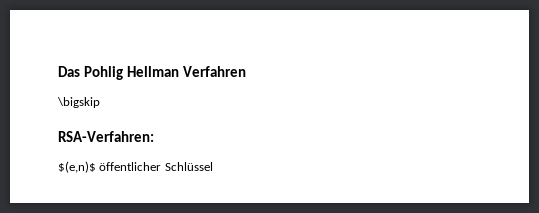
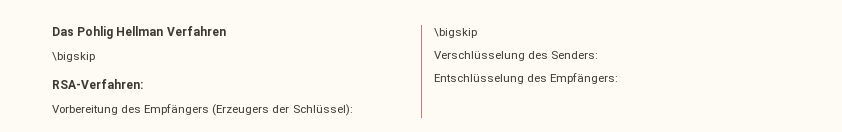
- $(e,n)$ öffentlicher Schlüssel
+ Vorbereitung des Empfängers (Erzeugers der Schlüssel):
+ \bigskip
+ Verschlüsselung des Senders:
+ Entschlüsselung des Empfängers:

